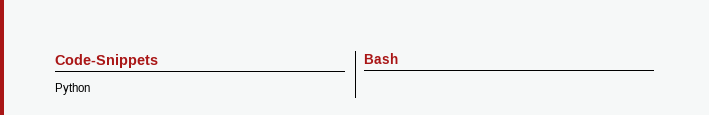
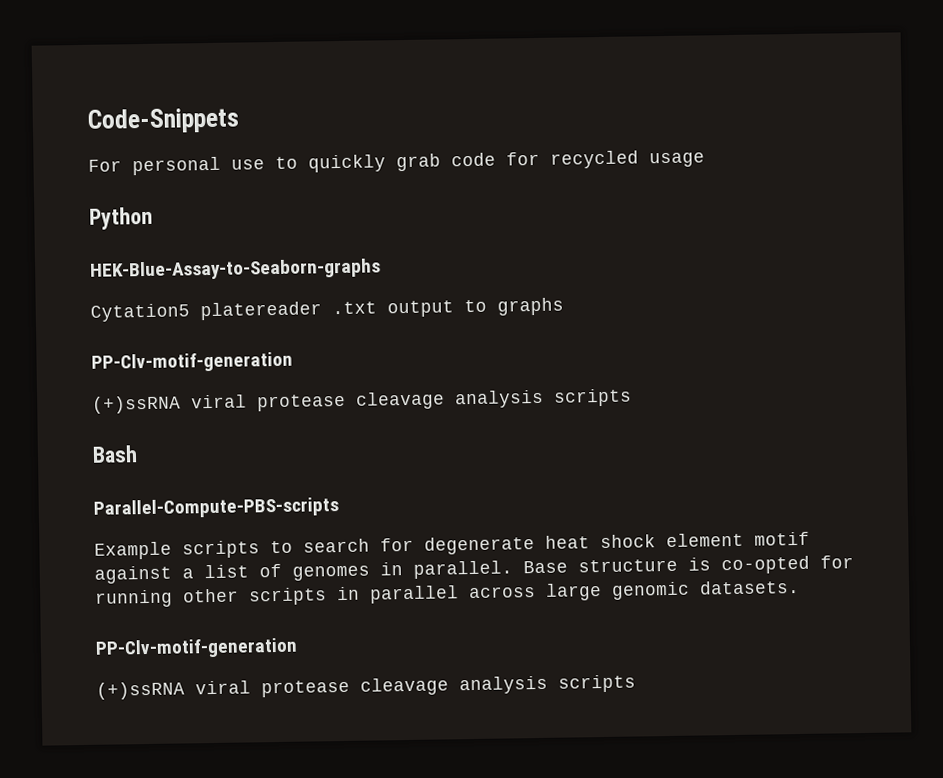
+ For personal use to quickly grab code for recycled usage
  Python
+ HEK-Blue-Assay-to-Seaborn-graphs
+ Cytation5 platereader .txt output to graphs
+ PP-Clv-motif-generation
+ (+)ssRNA viral protease cleavage analysis scripts
  Bash
+ Parallel-Compute-PBS-scripts
+ Example scripts to search for degenerate heat shock element motif against a list of genomes in parallel. Base structure is co-opted for running other scripts in parallel across large genomic datasets.
+ PP-Clv-motif-generation
+ (+)ssRNA viral protease cleavage analysis scripts

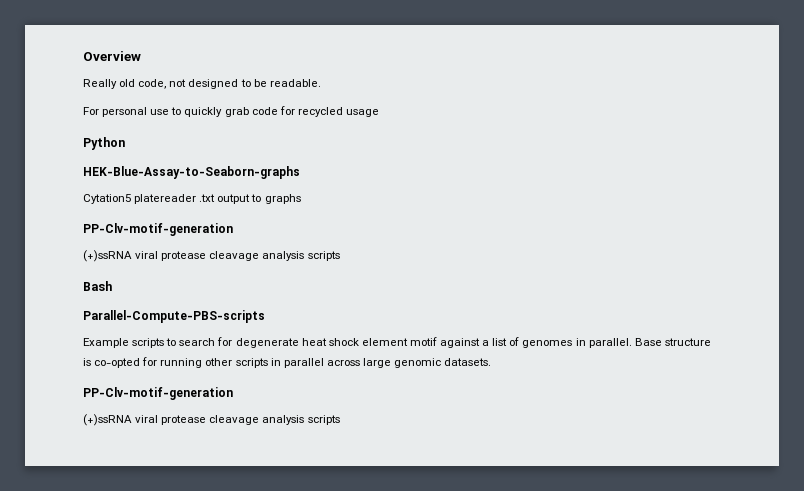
- Code-Snippets
+ Overview
+ Really old code, not designed to be readable.

